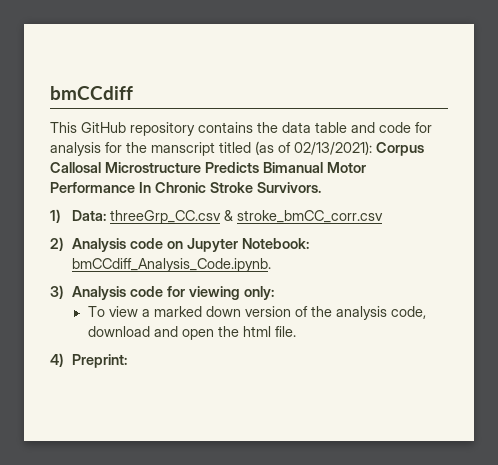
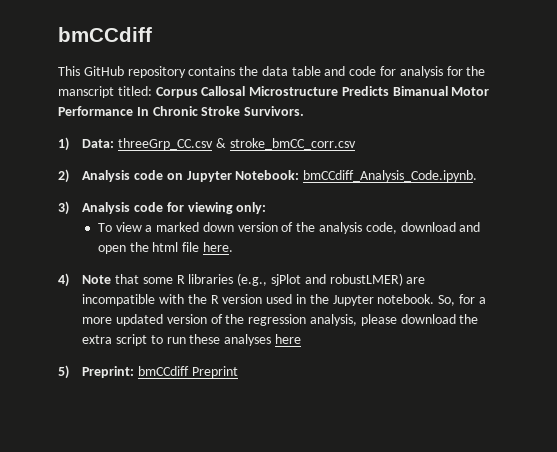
- This GitHub repository contains the data table and code for analysis for the manscript titled (as of 02/13/2021): Corpus Callosal Microstructure Predicts Bimanual Motor Performance In Chronic Stroke Survivors.
+ This GitHub repository contains the data table and code for analysis for the manscript titled: Corpus Callosal Microstructure Predicts Bimanual Motor Performance In Chronic Stroke Survivors.
- To view a marked down version of the analysis code, download and open the html file.
- 4) Preprint:
+ To view a marked down version of the analysis code, download and open the html file here.
+ 4) Note that some R libraries (e.g., sjPlot and robustLMER) are incompatible with the R version used in the Jupyter notebook. So, for a more updated version of the regression analysis, please download the extra script to run these analyses here
+ 5) Preprint: bmCCdiff Preprint

